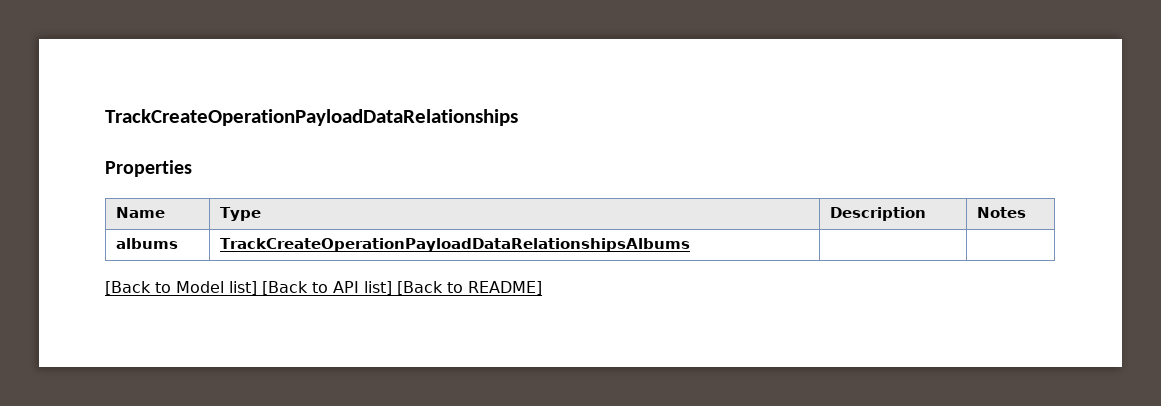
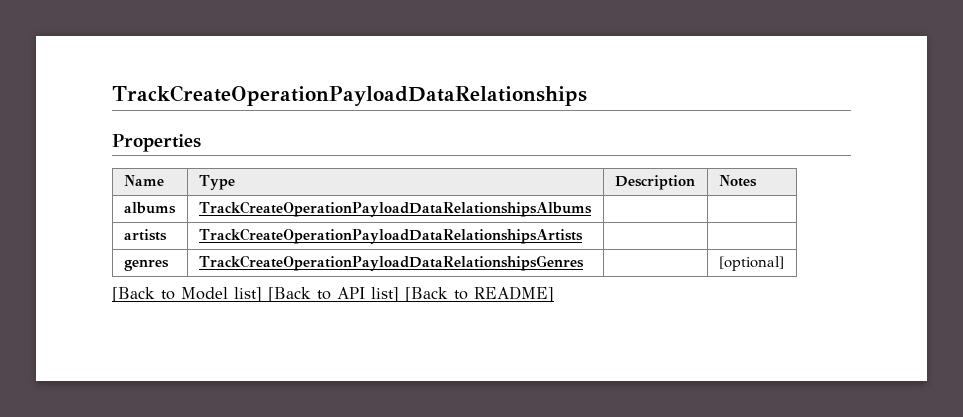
+ artists | TrackCreateOperationPayloadDataRelationshipsArtists | |
+ genres | TrackCreateOperationPayloadDataRelationshipsGenres | | [optional]

